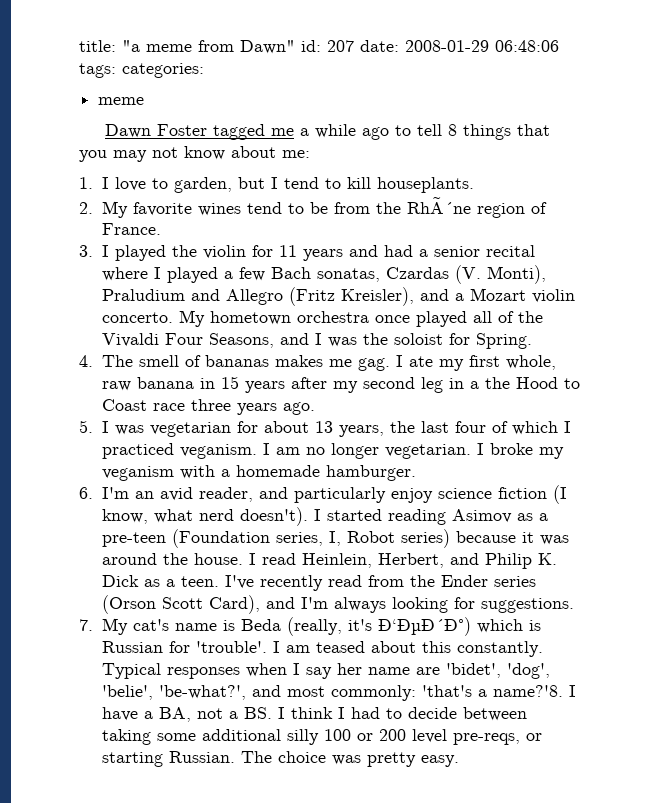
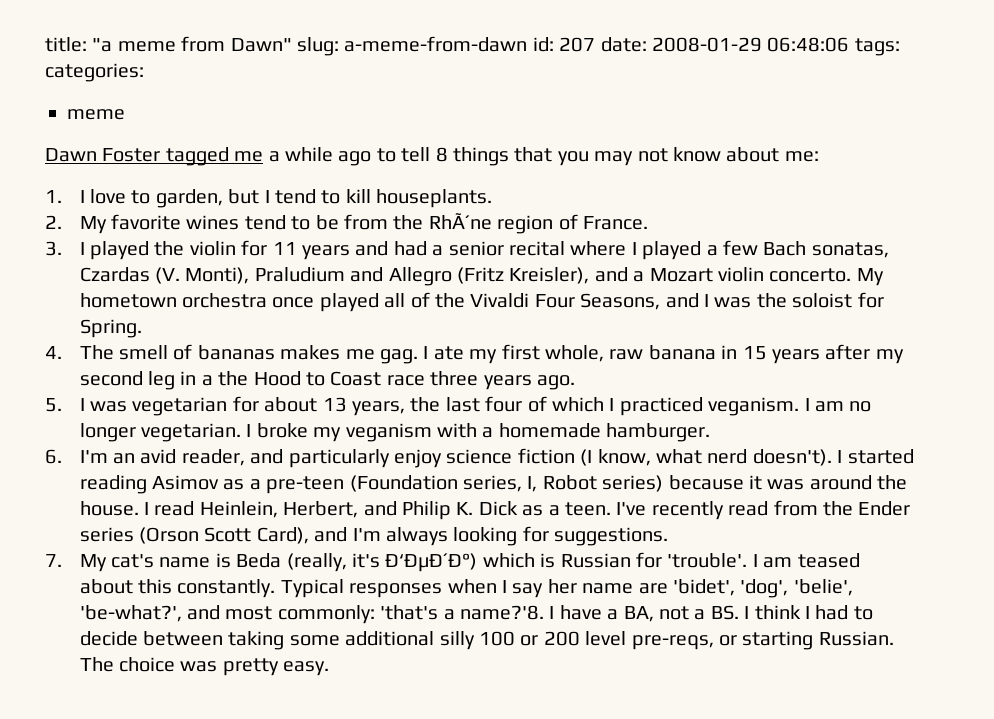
- title: "a meme from Dawn" id: 207 date: 2008-01-29 06:48:06 tags: categories:
+ title: "a meme from Dawn" slug: a-meme-from-dawn id: 207 date: 2008-01-29 06:48:06 tags: categories:

